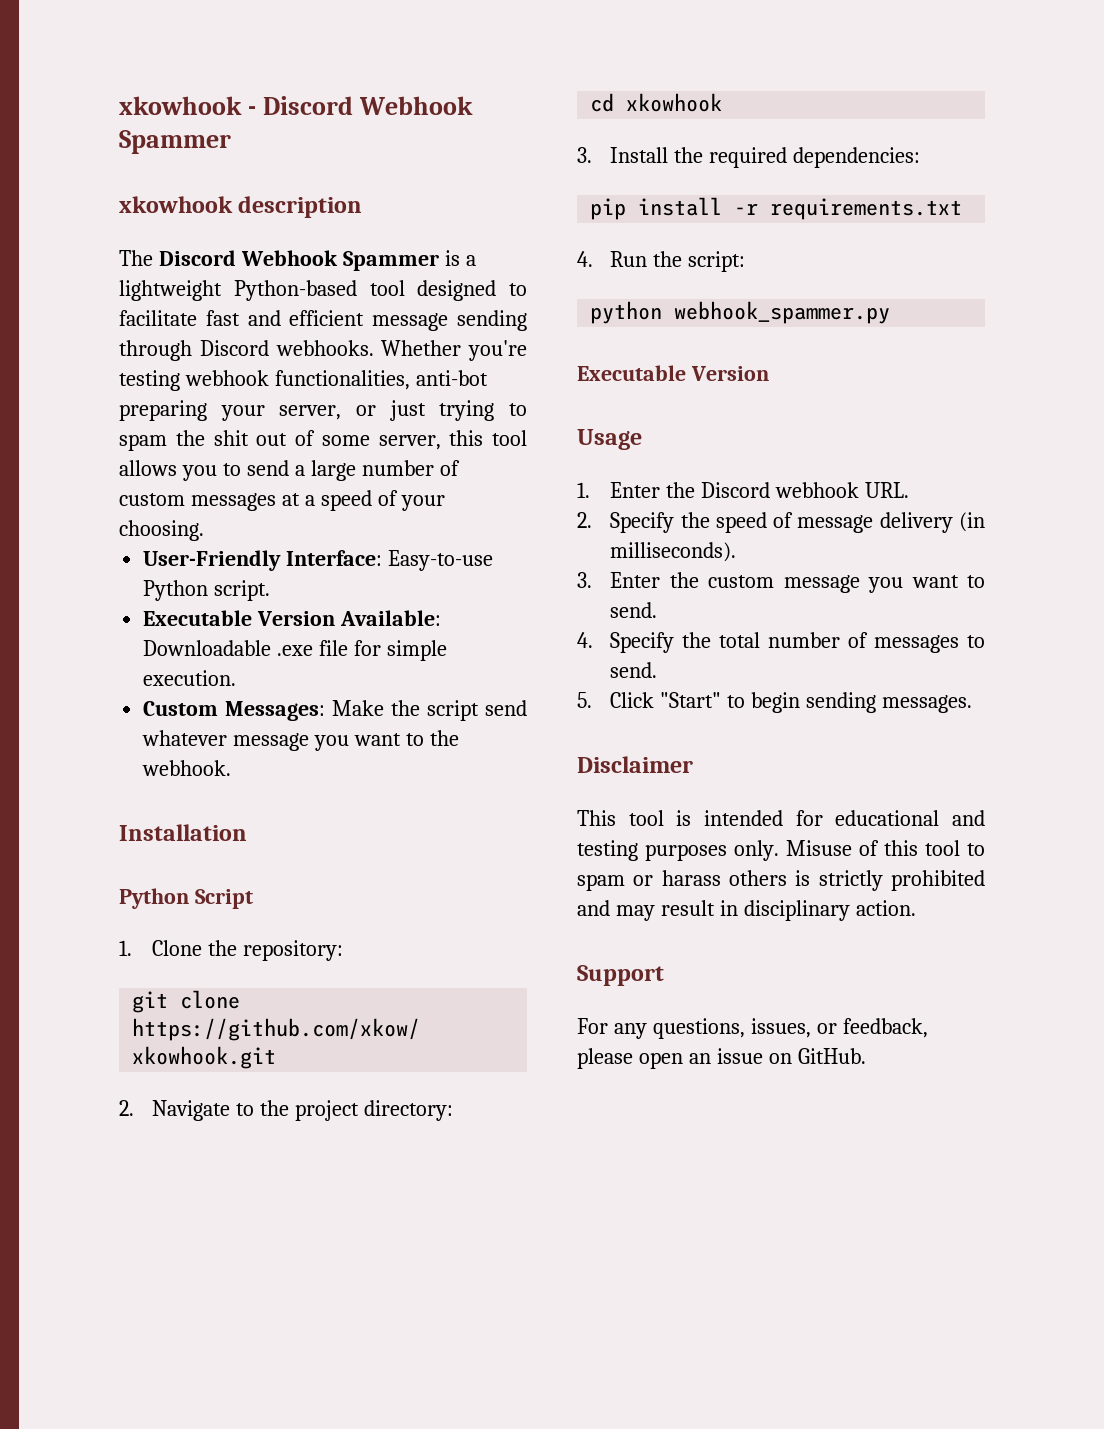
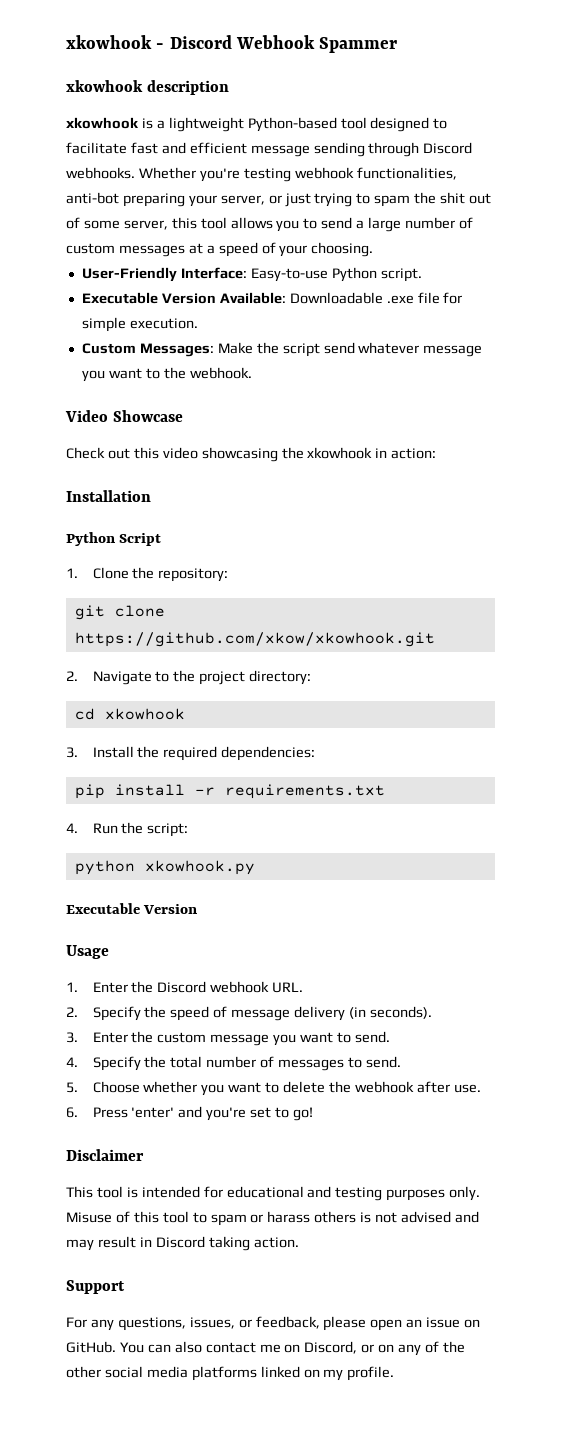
- The Discord Webhook Spammer is a lightweight Python-based tool designed to facilitate fast and efficient message sending through Discord webhooks.
+ xkowhook is a lightweight Python-based tool designed to facilitate fast and efficient message sending through Discord webhooks.
+ Video Showcase
+ Check out this video showcasing the xkowhook in action:
- python webhook_spammer.py
+ python xkowhook.py
- 2. Specify the speed of message delivery (in milliseconds).
+ 2. Specify the speed of message delivery (in seconds).
- 5. Click "Start" to begin sending messages.
+ 5. Choose whether you want to delete the webhook after use.
+ 6. Press 'enter' and you're set to go!
- Misuse of this tool to spam or harass others is strictly prohibited and may result in disciplinary action.
+ Misuse of this tool to spam or harass others is not advised and may result in Discord taking action.
+ You can also contact me on Discord, or on any of the other social media platforms linked on my profile.

